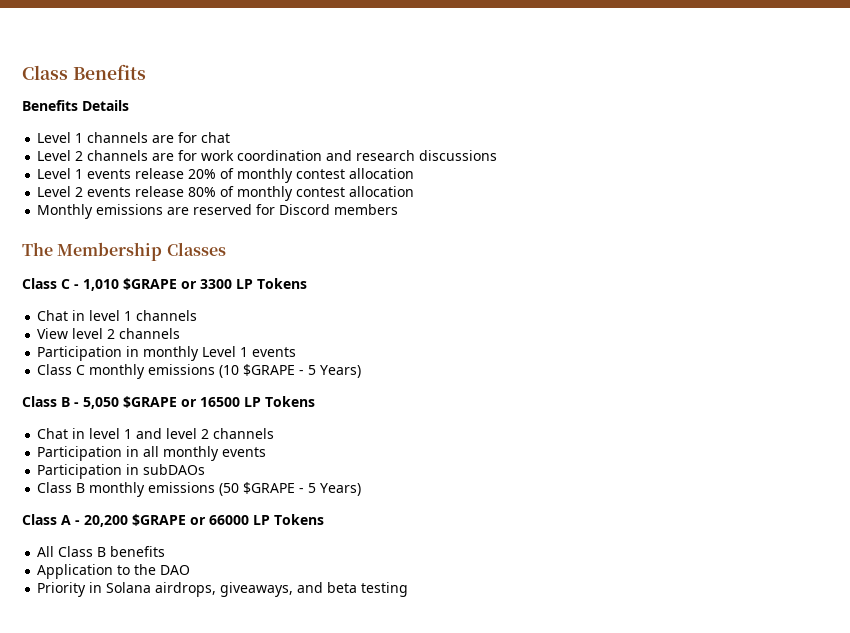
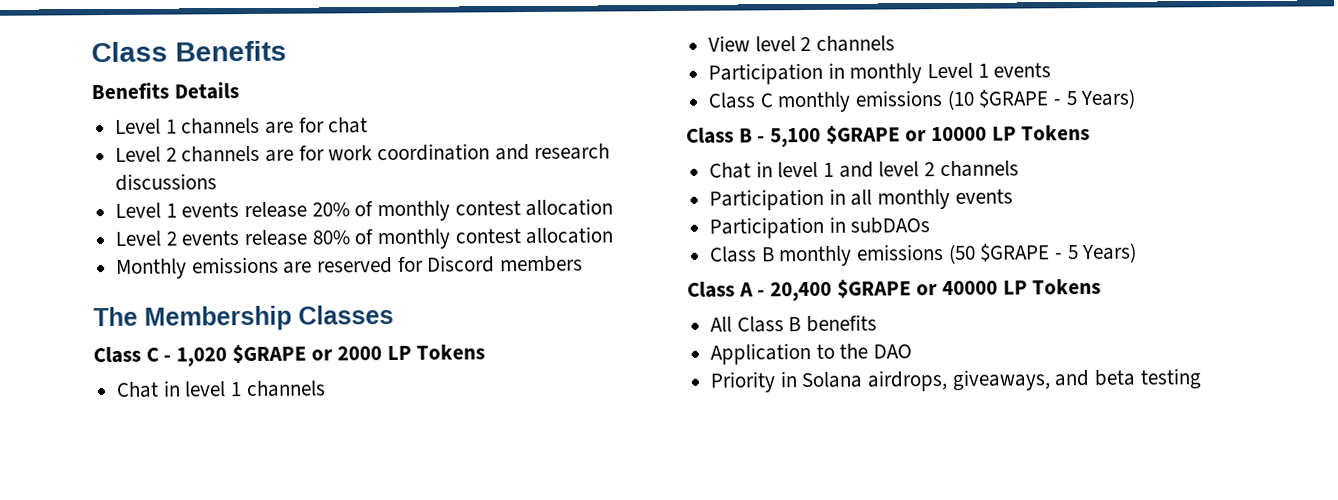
- Class C - 1,010 $GRAPE or 3300 LP Tokens
+ Class C - 1,020 $GRAPE or 2000 LP Tokens
- Class B - 5,050 $GRAPE or 16500 LP Tokens
+ Class B - 5,100 $GRAPE or 10000 LP Tokens
- Class A - 20,200 $GRAPE or 66000 LP Tokens
+ Class A - 20,400 $GRAPE or 40000 LP Tokens

